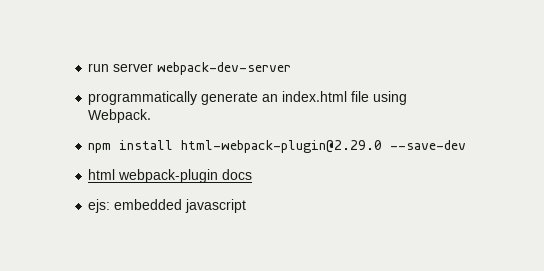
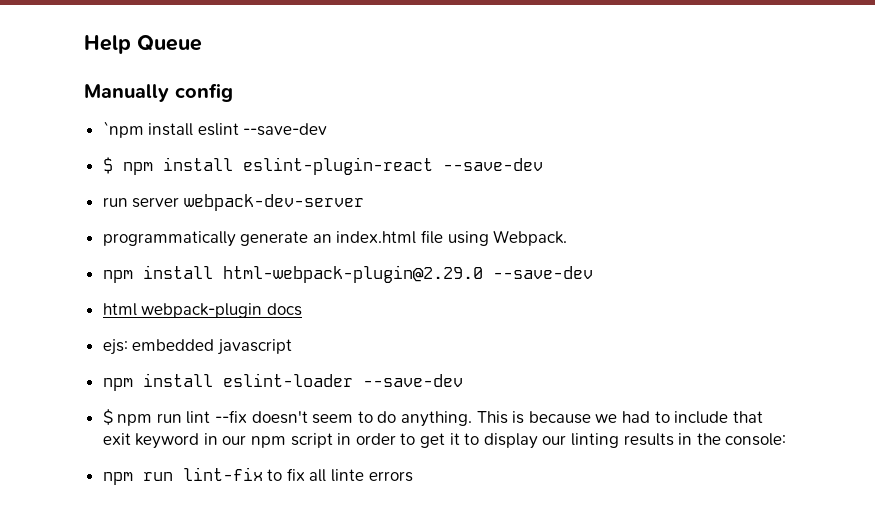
+ Help Queue
+ Manually config
+ `npm install eslint --save-dev
+ $ npm install eslint-plugin-react --save-dev
+ npm install eslint-loader --save-dev
+ $ npm run lint --fix doesn't seem to do anything. This is because we had to include that exit keyword in our npm script in order to get it to display our linting results in the console:
+ npm run lint-fix to fix all linte errors

